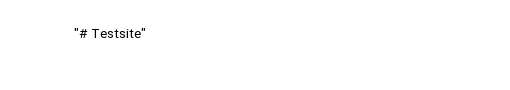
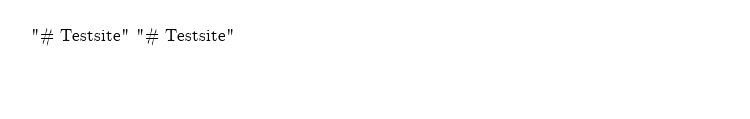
- "# Testsite"
+ "# Testsite" "# Testsite"

